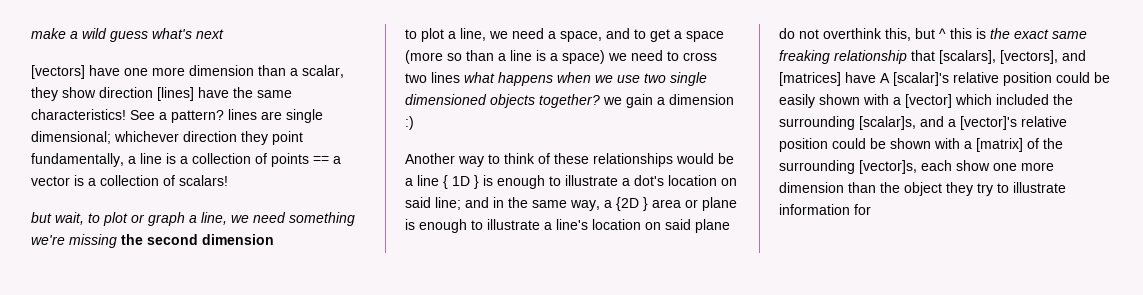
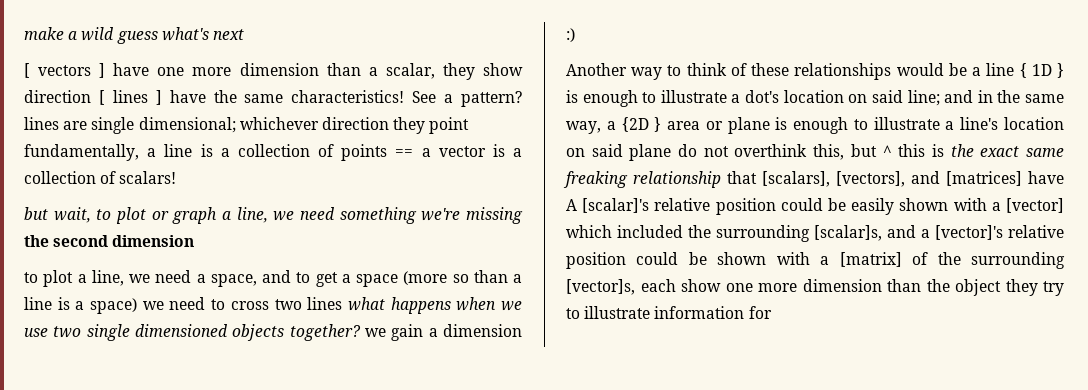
- [vectors] have one more dimension than a scalar, they show direction [lines] have the same characteristics!
+ [ vectors ] have one more dimension than a scalar, they show direction [ lines ] have the same characteristics!

